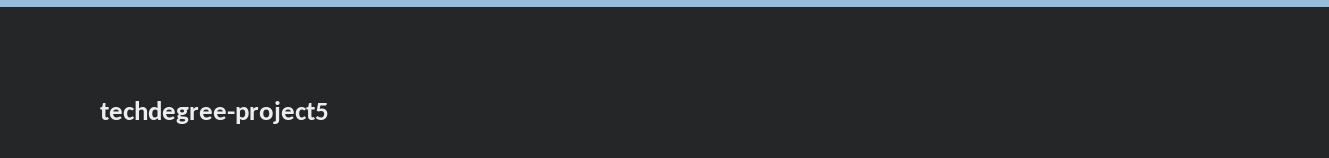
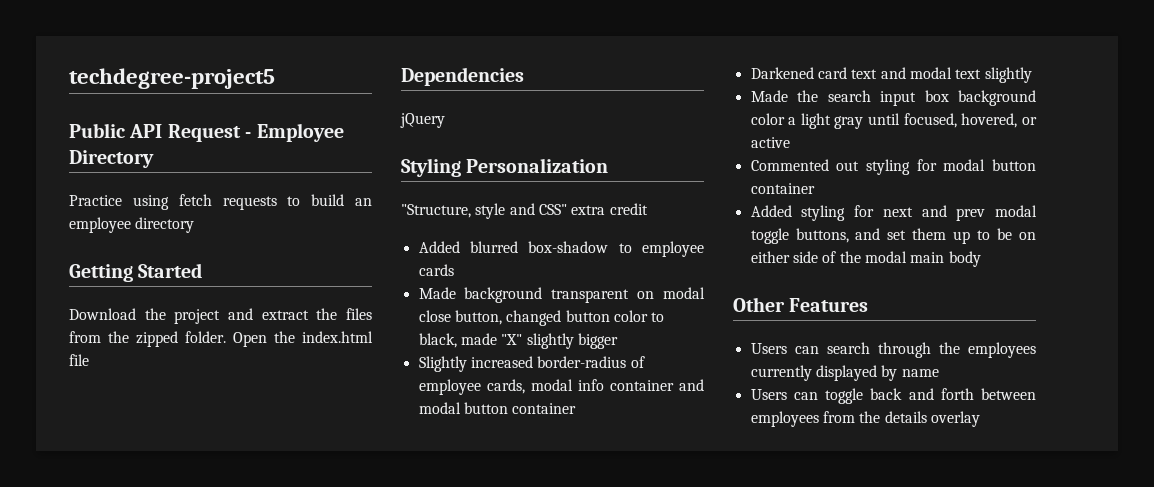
+ Public API Request - Employee Directory
+ Practice using fetch requests to build an employee directory
+ Getting Started
+ Download the project and extract the files from the zipped folder. Open the index.html file
+ Dependencies
+ jQuery
+ Styling Personalization
+ "Structure, style and CSS" extra credit
+ Added blurred box-shadow to employee cards
+ Made background transparent on modal close button, changed button color to black, made "X" slightly bigger
+ Slightly increased border-radius of employee cards, modal info container and modal button container
+ Darkened card text and modal text slightly
+ Made the search input box background color a light gray until focused, hovered, or active
+ Commented out styling for modal button container
+ Added styling for next and prev modal toggle buttons, and set them up to be on either side of the modal main body
+ Other Features
+ Users can search through the employees currently displayed by name
+ Users can toggle back and forth between employees from the details overlay

